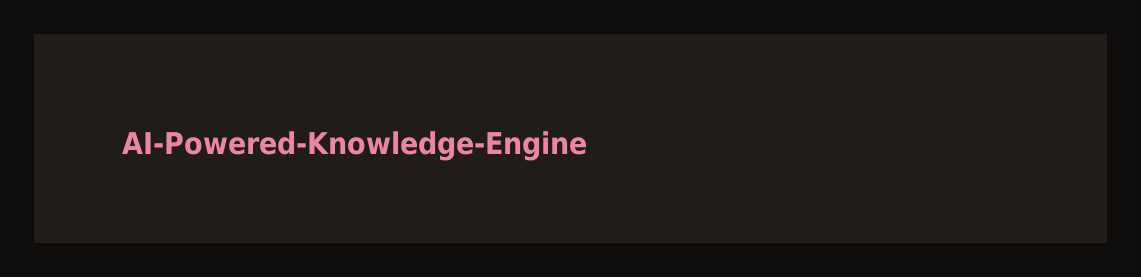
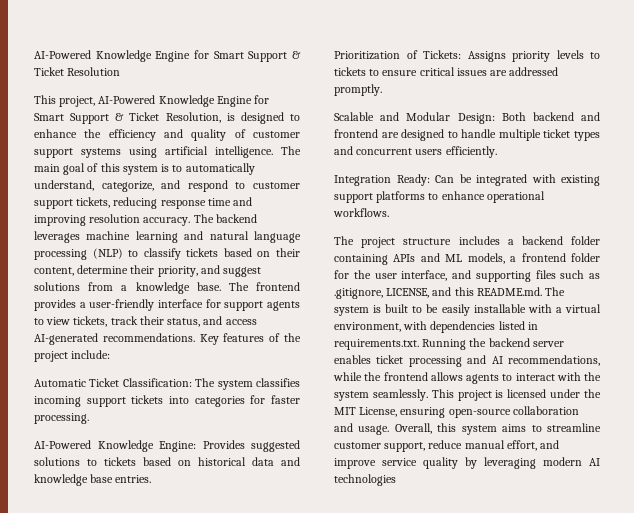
- AI-Powered-Knowledge-Engine
+ AI-Powered Knowledge Engine for Smart Support & Ticket Resolution
+ This project, AI-Powered Knowledge Engine for Smart Support & Ticket Resolution, is designed to enhance the efficiency and quality of customer support systems using artificial intelligence. The main goal of this system is to automatically understand, categorize, and respond to customer support tickets, reducing response time and improving resolution accuracy. The backend leverages machine learning and natural language processing (NLP) to classify tickets based on their content, determine their priority, and suggest solutions from a knowledge base. The frontend provides a user-friendly interface for support agents to view tickets, track their status, and access AI-generated recommendations. Key features of the project include:
+ Automatic Ticket Classification: The system classifies incoming support tickets into categories for faster processing.
+ AI-Powered Knowledge Engine: Provides suggested solutions to tickets based on historical data and knowledge base entries.
+ Prioritization of Tickets: Assigns priority levels to tickets to ensure critical issues are addressed promptly.
+ Scalable and Modular Design: Both backend and frontend are designed to handle multiple ticket types and concurrent users efficiently.
+ Integration Ready: Can be integrated with existing support platforms to enhance operational workflows.
+ The project structure includes a backend folder containing APIs and ML models, a frontend folder for the user interface, and supporting files such as .gitignore, LICENSE, and this README.md. The system is built to be easily installable with a virtual environment, with dependencies listed in requirements.txt. Running the backend server enables ticket processing and AI recommendations, while the frontend allows agents to interact with the system seamlessly. This project is licensed under the MIT License, ensuring open-source collaboration and usage. Overall, this system aims to streamline customer support, reduce manual effort, and improve service quality by leveraging modern AI technologies

